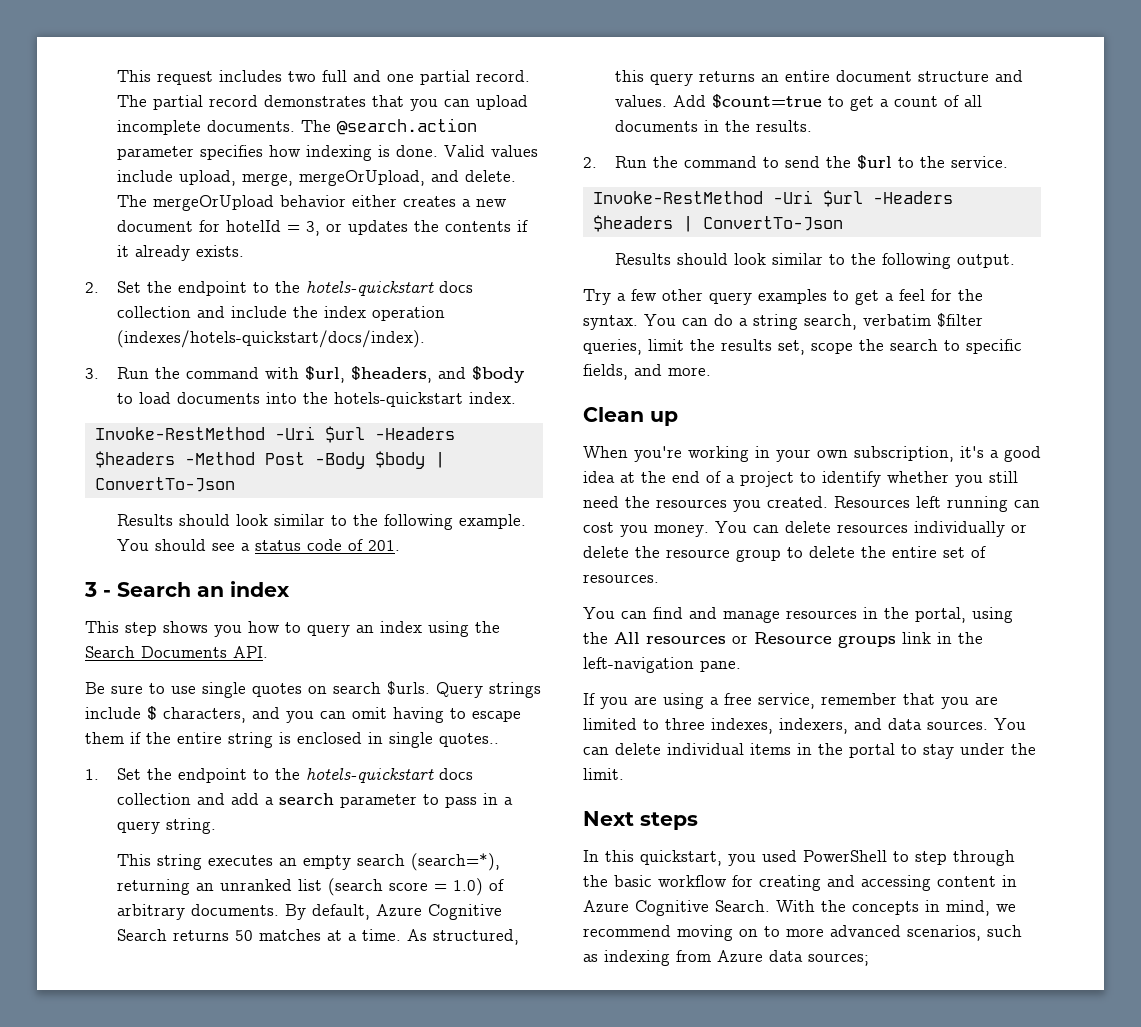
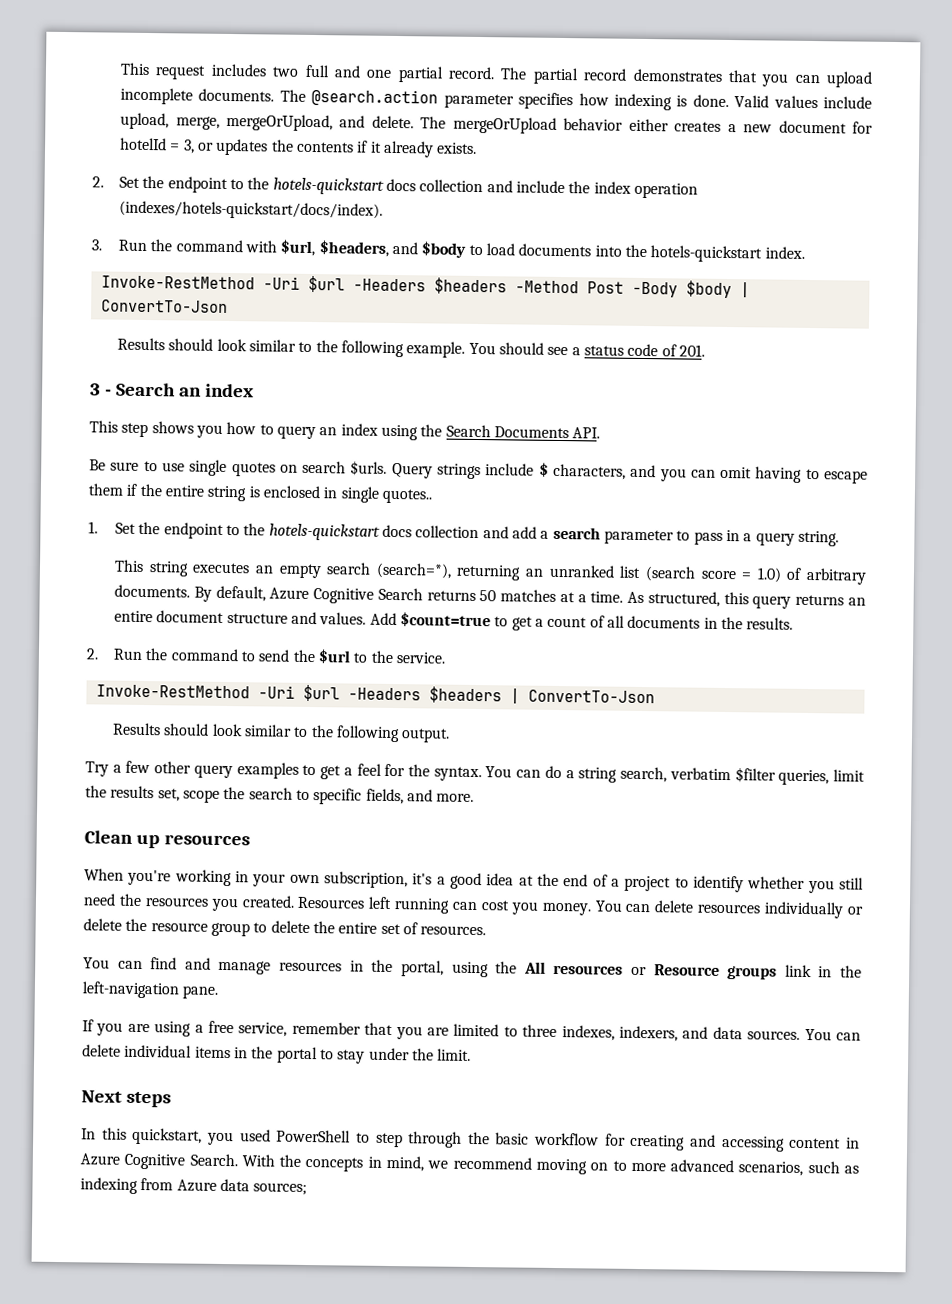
- Clean up
+ Clean up resources

